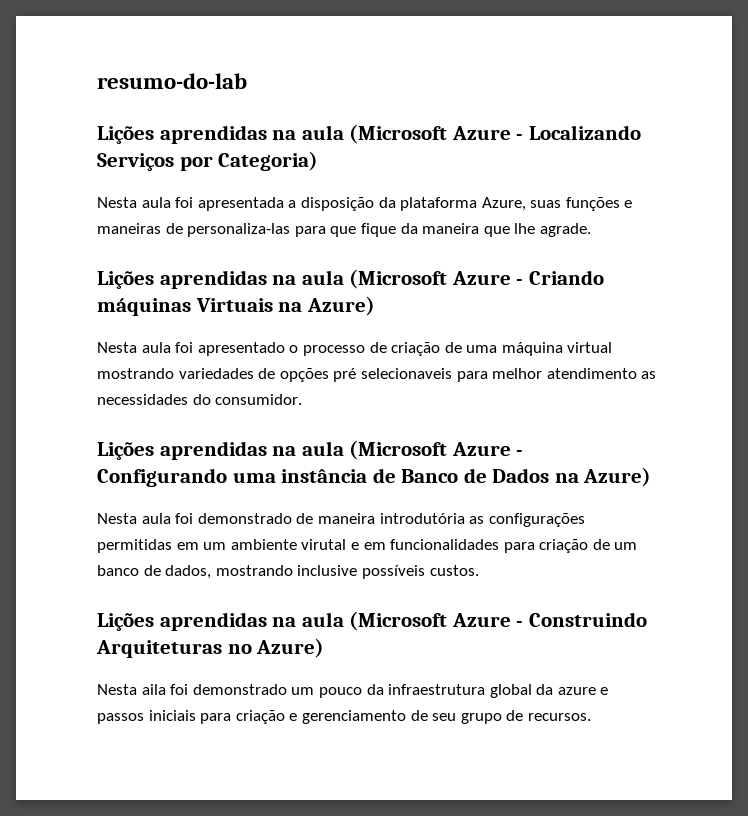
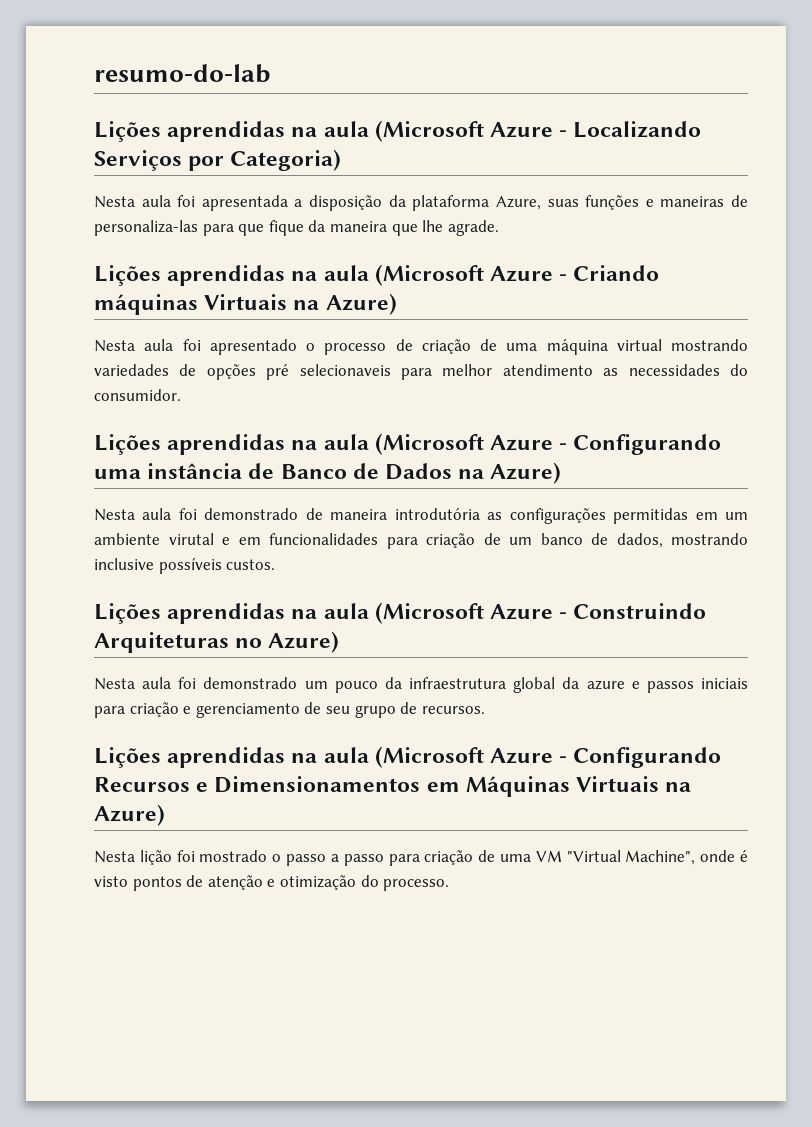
- Nesta aila foi demonstrado um pouco da infraestrutura global da azure e passos iniciais para criação e gerenciamento de seu grupo de recursos.
+ Nesta aula foi demonstrado um pouco da infraestrutura global da azure e passos iniciais para criação e gerenciamento de seu grupo de recursos.
+ Lições aprendidas na aula (Microsoft Azure - Configurando Recursos e Dimensionamentos em Máquinas Virtuais na Azure)
+ Nesta lição foi mostrado o passo a passo para criação de uma VM "Virtual Machine", onde é visto pontos de atenção e otimização do processo.

